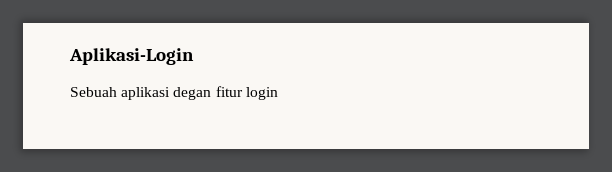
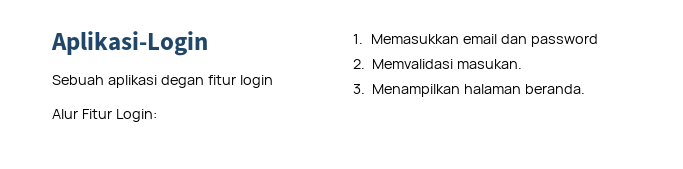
+ Alur Fitur Login:
+ 1. Memasukkan email dan password
+ 2. Memvalidasi masukan.
+ 3. Menampilkan halaman beranda.

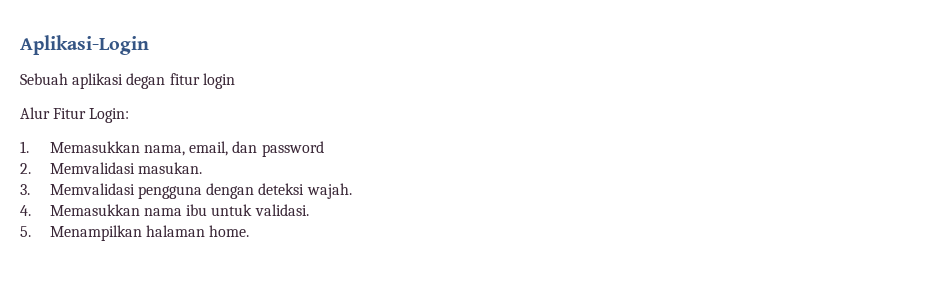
- 1. Memasukkan email dan password
+ 1. Memasukkan nama, email, dan password
- 3. Menampilkan halaman beranda.
+ 3. Memvalidasi pengguna dengan deteksi wajah.
+ 4. Memasukkan nama ibu untuk validasi.
+ 5. Menampilkan halaman home.

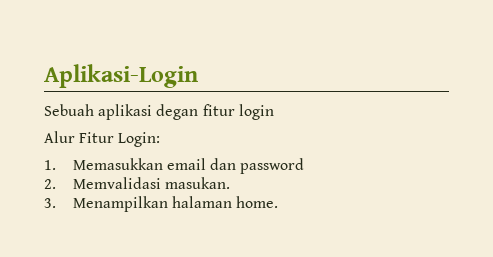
- 1. Memasukkan nama, email, dan password
+ 1. Memasukkan email dan password
- 3. Memvalidasi pengguna dengan deteksi wajah.
- 4. Memasukkan nama ibu untuk validasi.
- 5. Menampilkan halaman home.
+ 3. Menampilkan halaman home.

